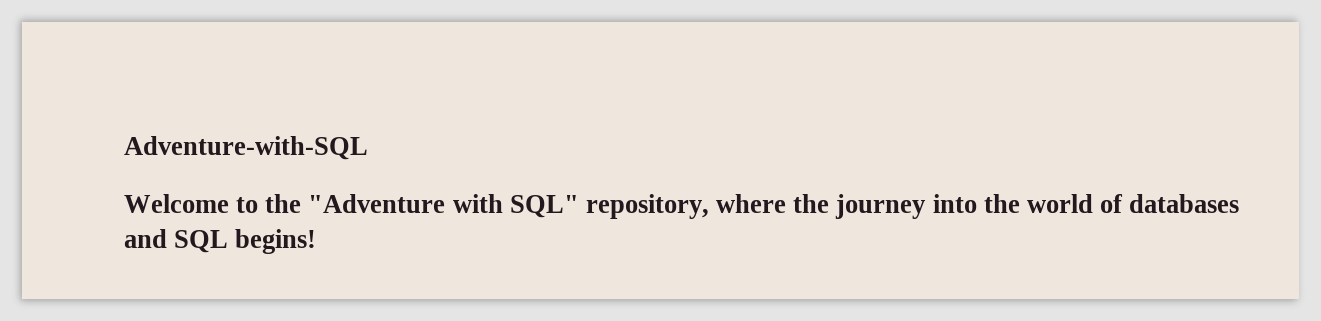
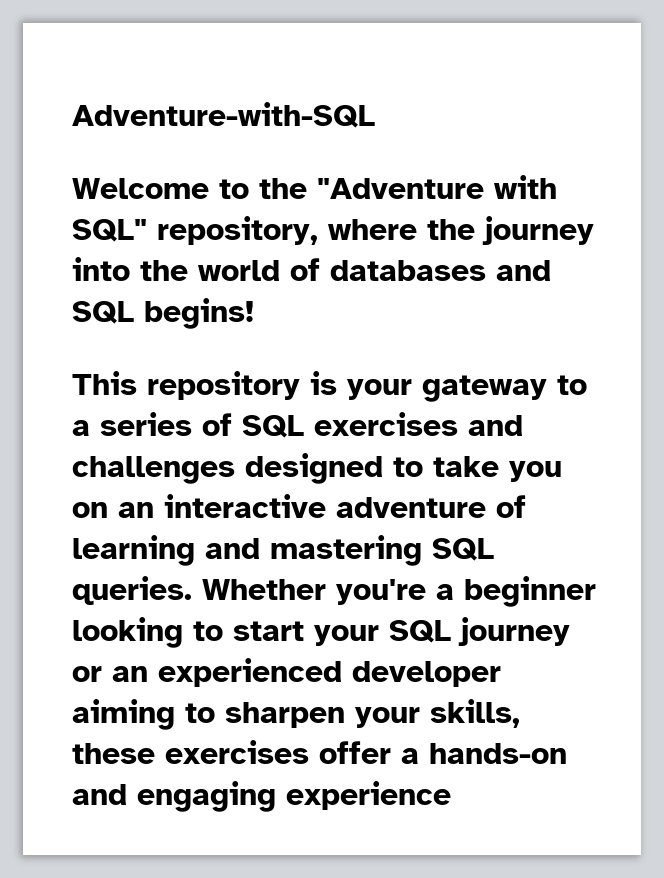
+ This repository is your gateway to a series of SQL exercises and challenges designed to take you on an interactive adventure of learning and mastering SQL queries. Whether you're a beginner looking to start your SQL journey or an experienced developer aiming to sharpen your skills, these exercises offer a hands-on and engaging experience

